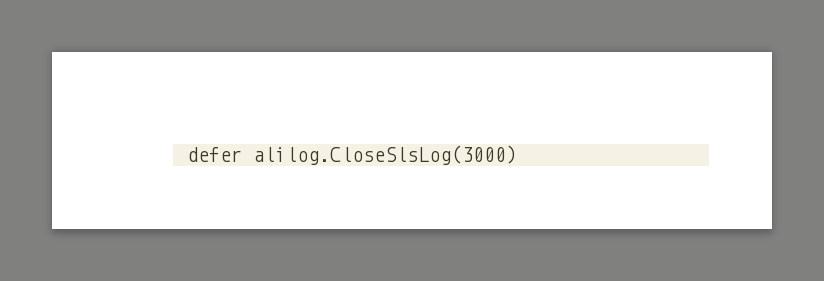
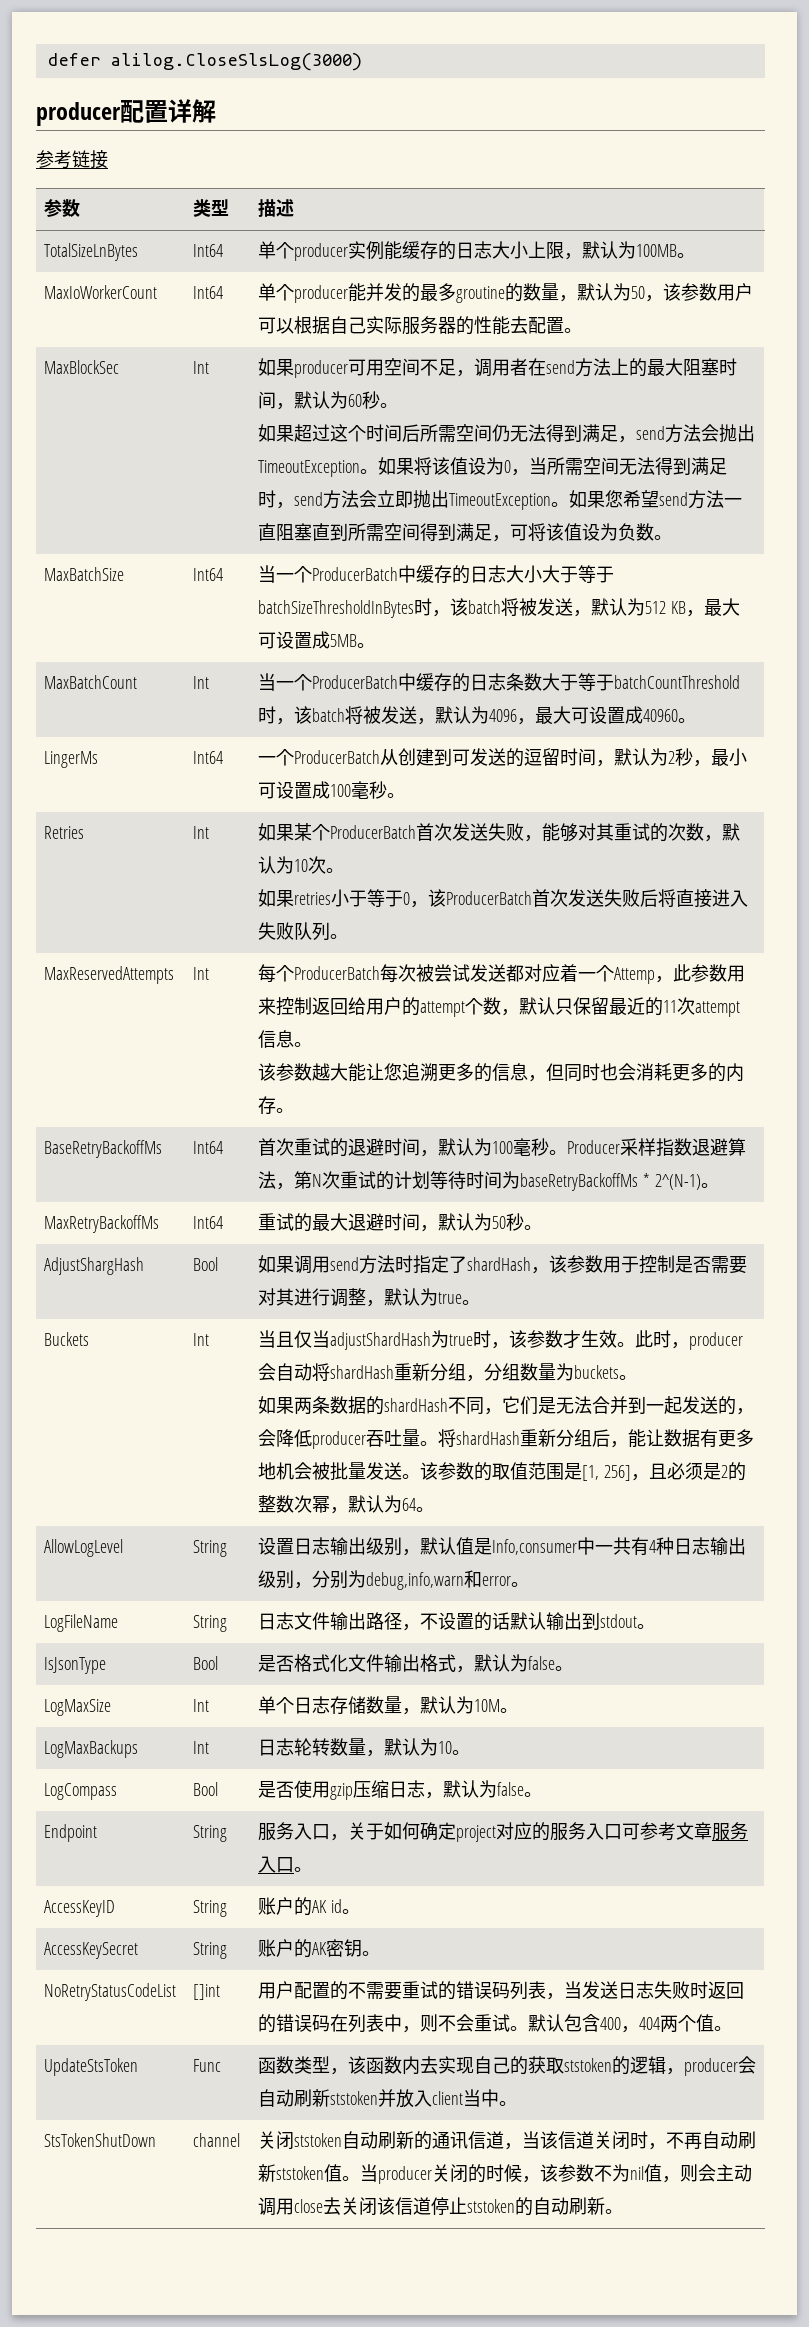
+ producer配置详解
+ 参考链接
+ 参数 | 类型 | 描述
+ TotalSizeLnBytes | Int64 | 单个producer实例能缓存的日志大小上限，默认为100MB。
+ MaxIoWorkerCount | Int64 | 单个producer能并发的最多groutine的数量，默认为50，该参数用户可以根据自己实际服务器的性能去配置。
+ MaxBlockSec | Int | 如果producer可用空间不足，调用者在send方法上的最大阻塞时间，默认为60秒。
+ 如果超过这个时间后所需空间仍无法得到满足，send方法会抛出TimeoutException。如果将该值设为0，当所需空间无法得到满足时，send方法会立即抛出TimeoutException。如果您希望send方法一直阻塞直到所需空间得到满足，可将该值设为负数。
+ MaxBatchSize | Int64 | 当一个ProducerBatch中缓存的日志大小大于等于batchSizeThresholdInBytes时，该batch将被发送，默认为512 KB，最大可设置成5MB。
+ MaxBatchCount | Int | 当一个ProducerBatch中缓存的日志条数大于等于batchCountThreshold时，该batch将被发送，默认为4096，最大可设置成40960。
+ LingerMs | Int64 | 一个ProducerBatch从创建到可发送的逗留时间，默认为2秒，最小可设置成100毫秒。
+ Retries | Int | 如果某个ProducerBatch首次发送失败，能够对其重试的次数，默认为10次。
+ 如果retries小于等于0，该ProducerBatch首次发送失败后将直接进入失败队列。
+ MaxReservedAttempts | Int | 每个ProducerBatch每次被尝试发送都对应着一个Attemp，此参数用来控制返回给用户的attempt个数，默认只保留最近的11次attempt信息。
+ 该参数越大能让您追溯更多的信息，但同时也会消耗更多的内存。
+ BaseRetryBackoffMs | Int64 | 首次重试的退避时间，默认为100毫秒。Producer采样指数退避算法，第N次重试的计划等待时间为baseRetryBackoffMs * 2^(N-1)。
+ MaxRetryBackoffMs | Int64 | 重试的最大退避时间，默认为50秒。
+ AdjustShargHash | Bool | 如果调用send方法时指定了shardHash，该参数用于控制是否需要对其进行调整，默认为true。
+ Buckets | Int | 当且仅当adjustShardHash为true时，该参数才生效。此时，producer会自动将shardHash重新分组，分组数量为buckets。
+ 如果两条数据的shardHash不同，它们是无法合并到一起发送的，会降低producer吞吐量。将shardHash重新分组后，能让数据有更多地机会被批量发送。该参数的取值范围是[1, 256]，且必须是2的整数次幂，默认为64。
+ AllowLogLevel | String | 设置日志输出级别，默认值是Info,consumer中一共有4种日志输出级别，分别为debug,info,warn和error。
+ LogFileName | String | 日志文件输出路径，不设置的话默认输出到stdout。
+ IsJsonType | Bool | 是否格式化文件输出格式，默认为false。
+ LogMaxSize | Int | 单个日志存储数量，默认为10M。
+ LogMaxBackups | Int | 日志轮转数量，默认为10。
+ LogCompass | Bool | 是否使用gzip压缩日志，默认为false。
+ Endpoint | String | 服务入口，关于如何确定project对应的服务入口可参考文章服务入口。
+ AccessKeyID | String | 账户的AK id。
+ AccessKeySecret | String | 账户的AK密钥。
+ NoRetryStatusCodeList | []int | 用户配置的不需要重试的错误码列表，当发送日志失败时返回的错误码在列表中，则不会重试。默认包含400，404两个值。
+ UpdateStsToken | Func | 函数类型，该函数内去实现自己的获取ststoken的逻辑，producer会自动刷新ststoken并放入client当中。
+ StsTokenShutDown | channel | 关闭ststoken自动刷新的通讯信道，当该信道关闭时，不再自动刷新ststoken值。当producer关闭的时候，该参数不为nil值，则会主动调用close去关闭该信道停止ststoken的自动刷新。

